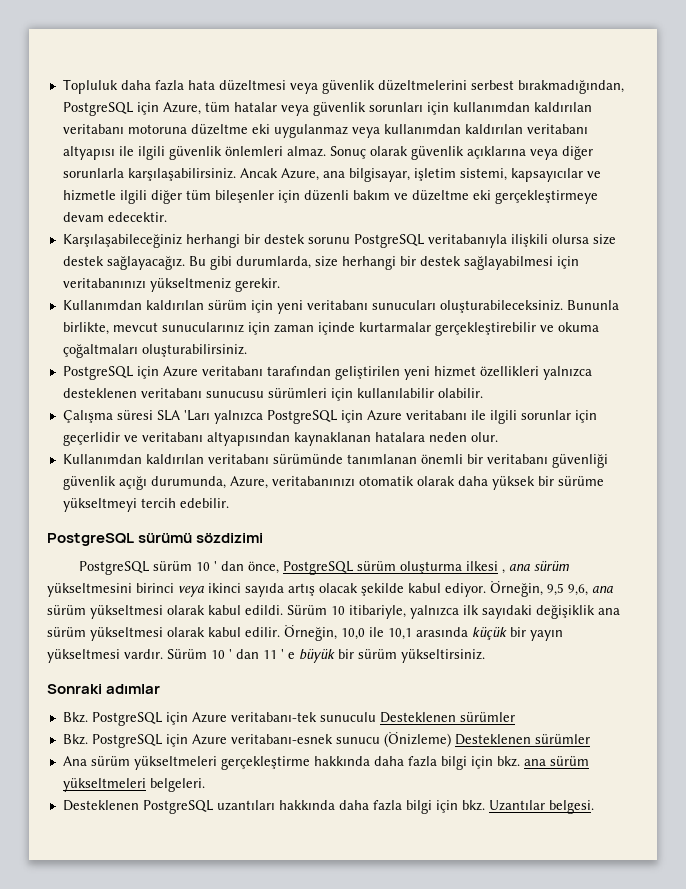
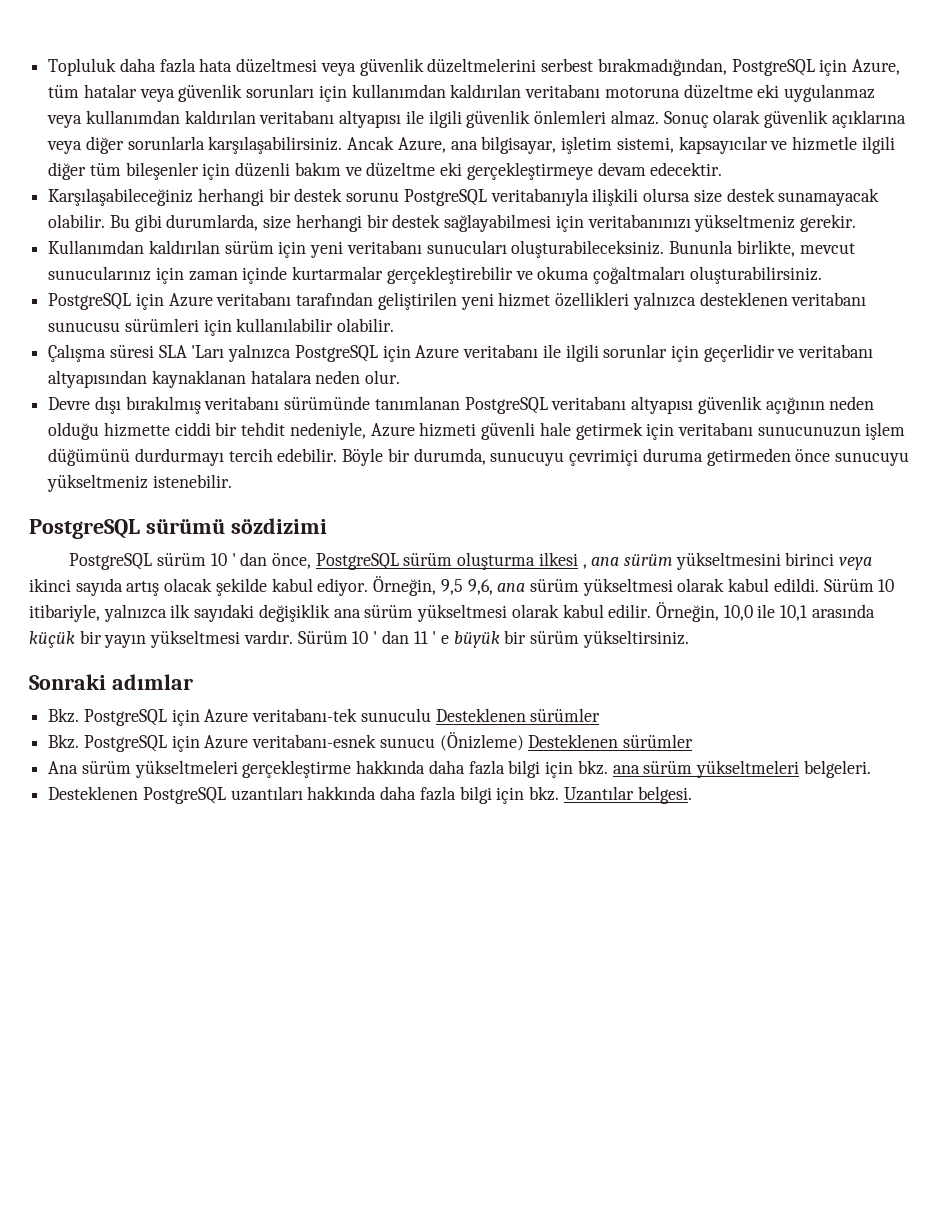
- Karşılaşabileceğiniz herhangi bir destek sorunu PostgreSQL veritabanıyla ilişkili olursa size destek sağlayacağız.
+ Karşılaşabileceğiniz herhangi bir destek sorunu PostgreSQL veritabanıyla ilişkili olursa size destek sunamayacak olabilir.
- Kullanımdan kaldırılan veritabanı sürümünde tanımlanan önemli bir veritabanı güvenliği güvenlik açığı durumunda, Azure, veritabanınızı otomatik olarak daha yüksek bir sürüme yükseltmeyi tercih edebilir.
+ Devre dışı bırakılmış veritabanı sürümünde tanımlanan PostgreSQL veritabanı altyapısı güvenlik açığının neden olduğu hizmette ciddi bir tehdit nedeniyle, Azure hizmeti güvenli hale getirmek için veritabanı sunucunuzun işlem düğümünü durdurmayı tercih edebilir. Böyle bir durumda, sunucuyu çevrimiçi duruma getirmeden önce sunucuyu yükseltmeniz istenebilir.

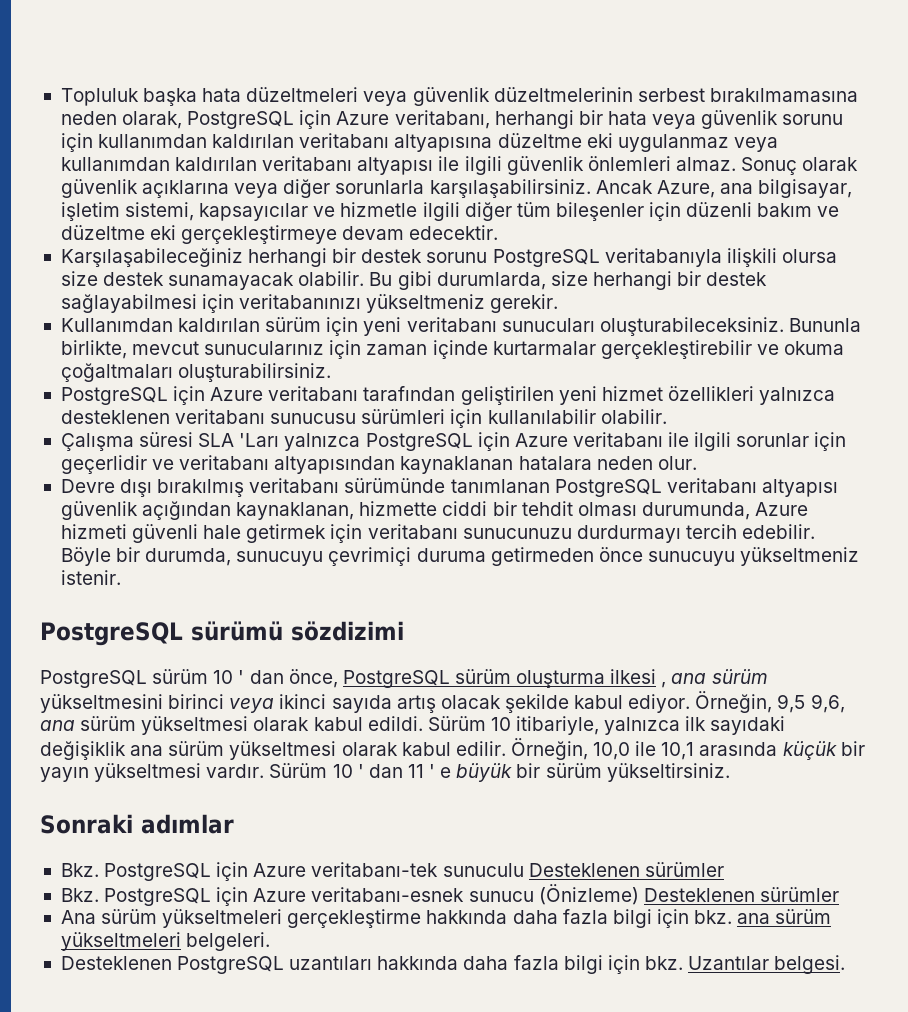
- Topluluk daha fazla hata düzeltmesi veya güvenlik düzeltmelerini serbest bırakmadığından, PostgreSQL için Azure, tüm hatalar veya güvenlik sorunları için kullanımdan kaldırılan veritabanı motoruna düzeltme eki uygulanmaz veya kullanımdan kaldırılan veritabanı altyapısı ile ilgili güvenlik önlemleri almaz.
+ Topluluk başka hata düzeltmeleri veya güvenlik düzeltmelerinin serbest bırakılmamasına neden olarak, PostgreSQL için Azure veritabanı, herhangi bir hata veya güvenlik sorunu için kullanımdan kaldırılan veritabanı altyapısına düzeltme eki uygulanmaz veya kullanımdan kaldırılan veritabanı altyapısı ile ilgili güvenlik önlemleri almaz.
- Devre dışı bırakılmış veritabanı sürümünde tanımlanan PostgreSQL veritabanı altyapısı güvenlik açığının neden olduğu hizmette ciddi bir tehdit nedeniyle, Azure hizmeti güvenli hale getirmek için veritabanı sunucunuzun işlem düğümünü durdurmayı tercih edebilir.
+ Devre dışı bırakılmış veritabanı sürümünde tanımlanan PostgreSQL veritabanı altyapısı güvenlik açığından kaynaklanan, hizmette ciddi bir tehdit olması durumunda, Azure hizmeti güvenli hale getirmek için veritabanı sunucunuzu durdurmayı tercih edebilir.
- Böyle bir durumda, sunucuyu çevrimiçi duruma getirmeden önce sunucuyu yükseltmeniz istenebilir.
+ Böyle bir durumda, sunucuyu çevrimiçi duruma getirmeden önce sunucuyu yükseltmeniz istenir.

